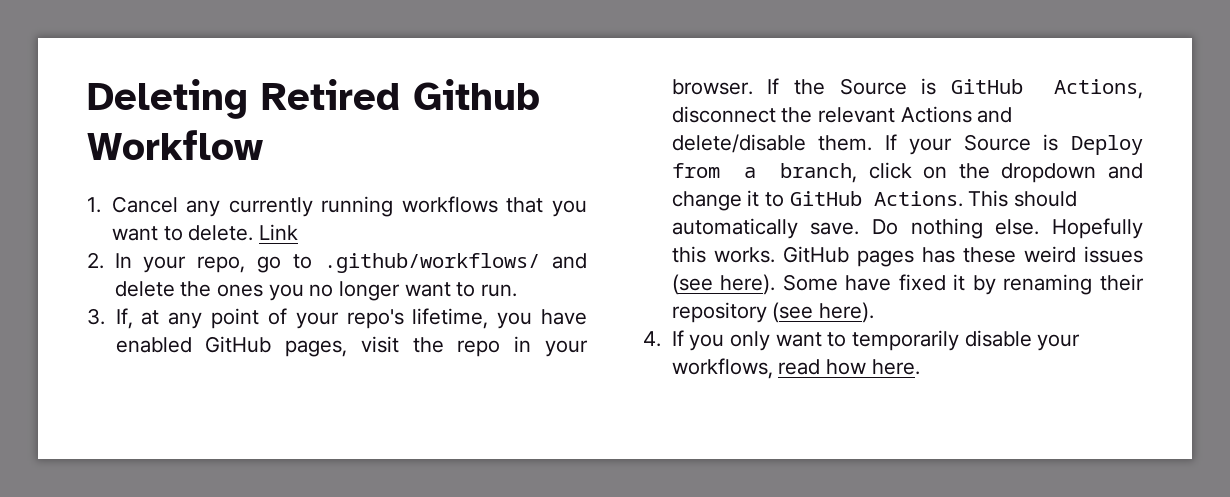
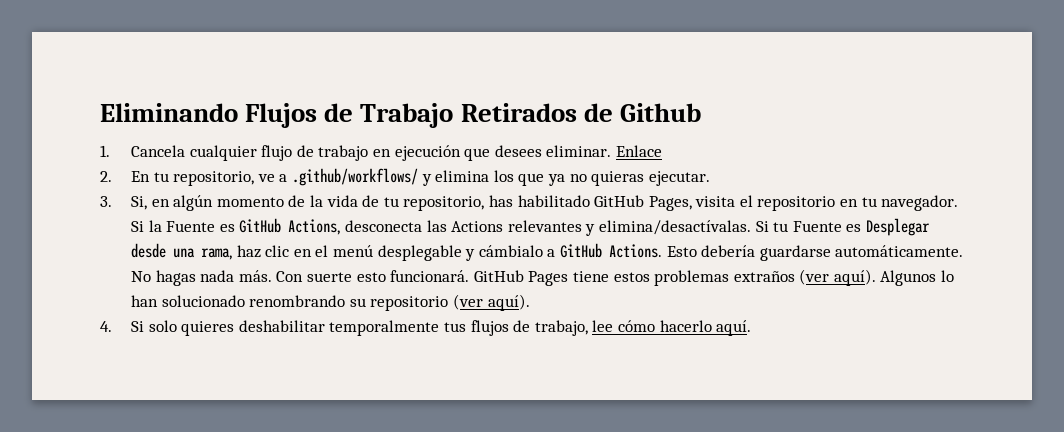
- Deleting Retired Github Workflow
+ Eliminando Flujos de Trabajo Retirados de Github
- 1. Cancel any currently running workflows that you want to delete. Link
- 2. In your repo, go to .github/workflows/ and delete the ones you no longer want to run.
- 3. If, at any point of your repo's lifetime, you have enabled GitHub pages, visit the repo in your browser. If the Source is GitHub Actions, disconnect the relevant Actions and delete/disable them. If your Source is Deploy from a branch, click on the dropdown and change it to GitHub Actions. This should automatically save. Do nothing else. Hopefully this works. GitHub pages has these weird issues (see here). Some have fixed it by renaming their repository (see here).
- 4. If you only want to temporarily disable your workflows, read how here.
+ 1. Cancela cualquier flujo de trabajo en ejecución que desees eliminar. Enlace
+ 2. En tu repositorio, ve a .github/workflows/ y elimina los que ya no quieras ejecutar.
+ 3. Si, en algún momento de la vida de tu repositorio, has habilitado GitHub Pages, visita el repositorio en tu navegador. Si la Fuente es GitHub Actions, desconecta las Actions relevantes y elimina/desactívalas. Si tu Fuente es Desplegar desde una rama, haz clic en el menú desplegable y cámbialo a GitHub Actions. Esto debería guardarse automáticamente. No hagas nada más. Con suerte esto funcionará. GitHub Pages tiene estos problemas extraños (ver aquí). Algunos lo han solucionado renombrando su repositorio (ver aquí).
+ 4. Si solo quieres deshabilitar temporalmente tus flujos de trabajo, lee cómo hacerlo aquí.

